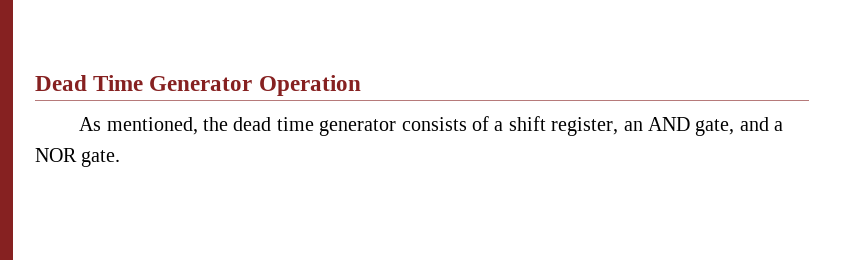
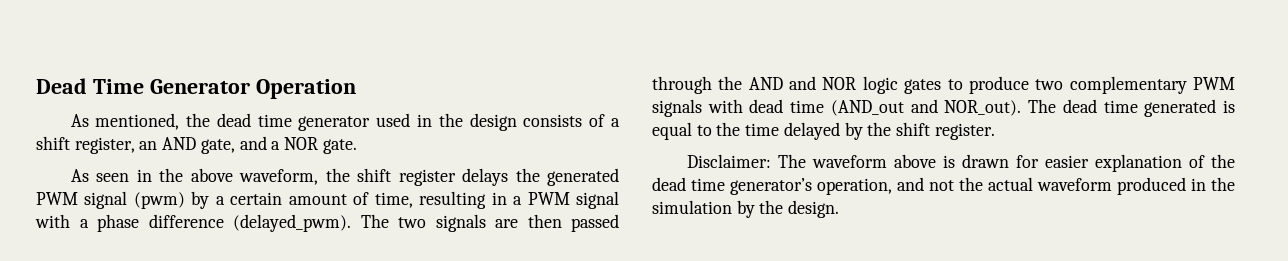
- As mentioned, the dead time generator consists of a shift register, an AND gate, and a NOR gate.
+ As mentioned, the dead time generator used in the design consists of a shift register, an AND gate, and a NOR gate.
+ As seen in the above waveform, the shift register delays the generated PWM signal (pwm) by a certain amount of time, resulting in a PWM signal with a phase difference (delayed_pwm). The two signals are then passed through the AND and NOR logic gates to produce two complementary PWM signals with dead time (AND_out and NOR_out). The dead time generated is equal to the time delayed by the shift register.
+ Disclaimer: The waveform above is drawn for easier explanation of the dead time generator’s operation, and not the actual waveform produced in the simulation by the design.

